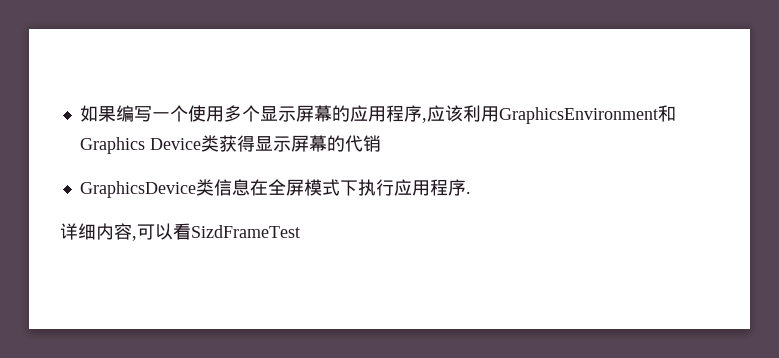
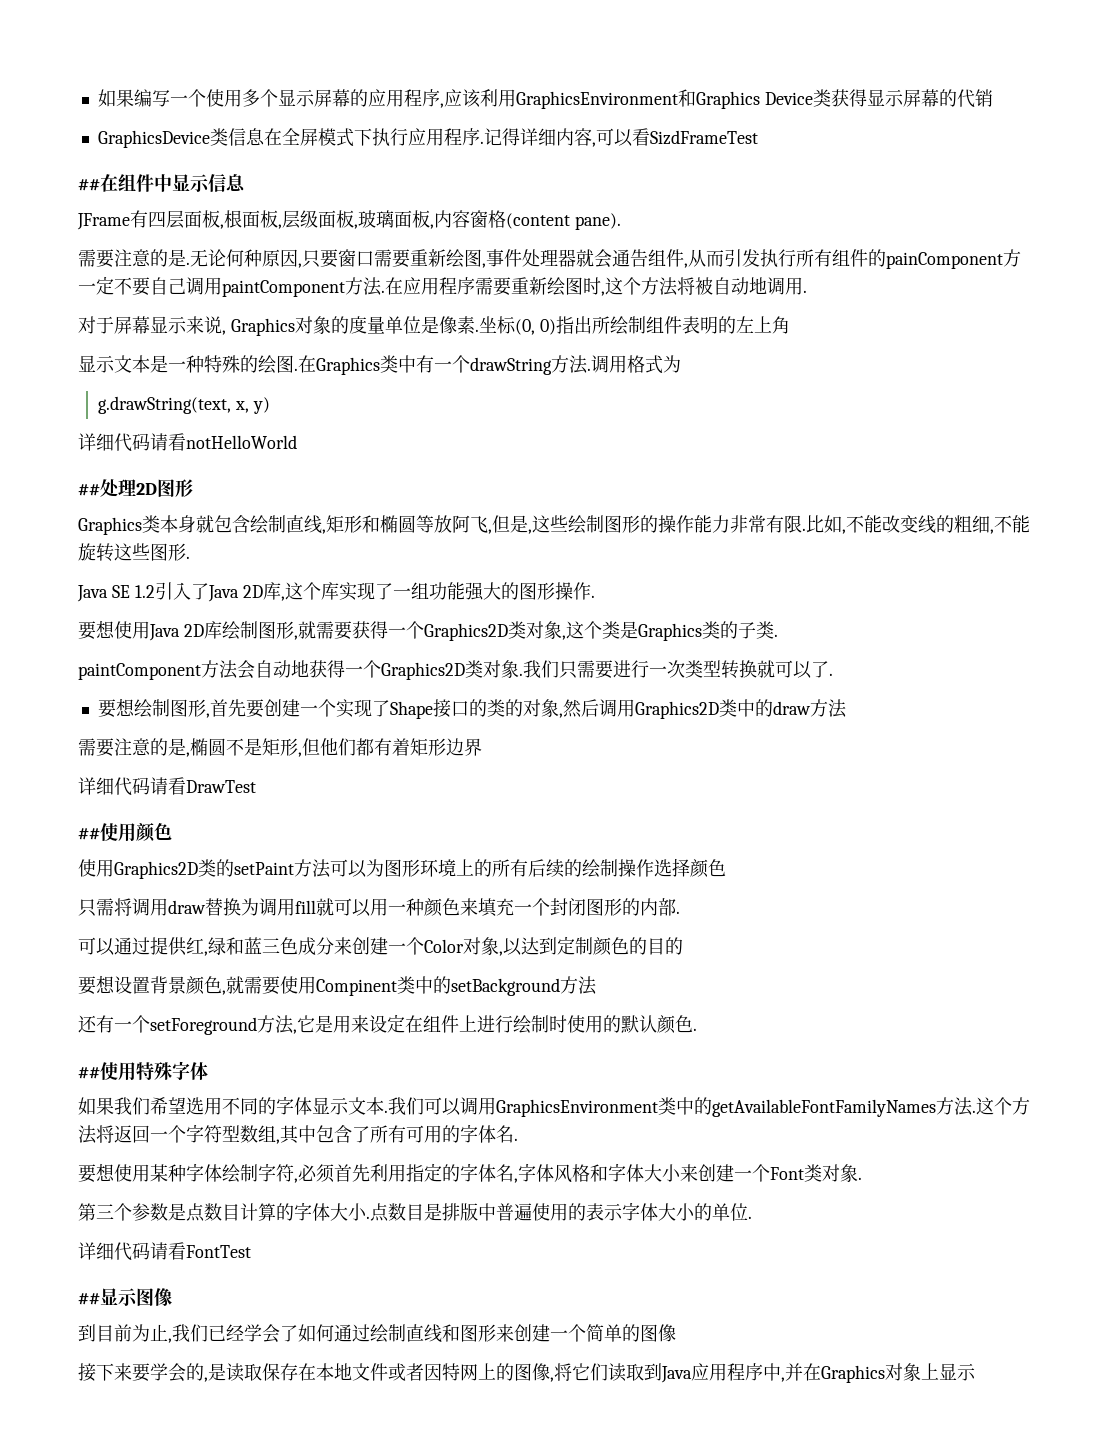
- GraphicsDevice类信息在全屏模式下执行应用程序.
- 详细内容,可以看SizdFrameTest
+ GraphicsDevice类信息在全屏模式下执行应用程序.记得详细内容,可以看SizdFrameTest
+ ##在组件中显示信息
+ JFrame有四层面板,根面板,层级面板,玻璃面板,内容窗格(content pane).
+ 需要注意的是.无论何种原因,只要窗口需要重新绘图,事件处理器就会通告组件,从而引发执行所有组件的painComponent方一定不要自己调用paintComponent方法.在应用程序需要重新绘图时,这个方法将被自动地调用.
+ 对于屏幕显示来说, Graphics对象的度量单位是像素.坐标(0, 0)指出所绘制组件表明的左上角
+ 显示文本是一种特殊的绘图.在Graphics类中有一个drawString方法.调用格式为
+ g.drawString(text, x, y)
+ 详细代码请看notHelloWorld
+ ##处理2D图形
+ Graphics类本身就包含绘制直线,矩形和椭圆等放阿飞,但是,这些绘制图形的操作能力非常有限.比如,不能改变线的粗细,不能旋转这些图形.
+ Java SE 1.2引入了Java 2D库,这个库实现了一组功能强大的图形操作.
+ 要想使用Java 2D库绘制图形,就需要获得一个Graphics2D类对象,这个类是Graphics类的子类.
+ paintComponent方法会自动地获得一个Graphics2D类对象.我们只需要进行一次类型转换就可以了.
+ 要想绘制图形,首先要创建一个实现了Shape接口的类的对象,然后调用Graphics2D类中的draw方法
+ 需要注意的是,椭圆不是矩形,但他们都有着矩形边界
+ 详细代码请看DrawTest
+ ##使用颜色
+ 使用Graphics2D类的setPaint方法可以为图形环境上的所有后续的绘制操作选择颜色
+ 只需将调用draw替换为调用fill就可以用一种颜色来填充一个封闭图形的内部.
+ 可以通过提供红,绿和蓝三色成分来创建一个Color对象,以达到定制颜色的目的
+ 要想设置背景颜色,就需要使用Compinent类中的setBackground方法
+ 还有一个setForeground方法,它是用来设定在组件上进行绘制时使用的默认颜色.
+ ##使用特殊字体
+ 如果我们希望选用不同的字体显示文本.我们可以调用GraphicsEnvironment类中的getAvailableFontFamilyNames方法.这个方法将返回一个字符型数组,其中包含了所有可用的字体名.
+ 要想使用某种字体绘制字符,必须首先利用指定的字体名,字体风格和字体大小来创建一个Font类对象.
+ 第三个参数是点数目计算的字体大小.点数目是排版中普遍使用的表示字体大小的单位.
+ 详细代码请看FontTest
+ ##显示图像
+ 到目前为止,我们已经学会了如何通过绘制直线和图形来创建一个简单的图像
+ 接下来要学会的,是读取保存在本地文件或者因特网上的图像,将它们读取到Java应用程序中,并在Graphics对象上显示

